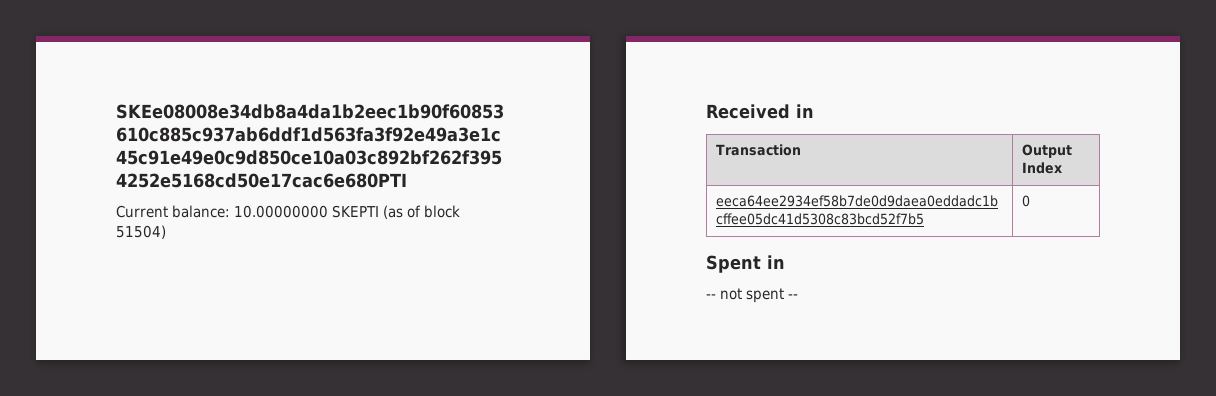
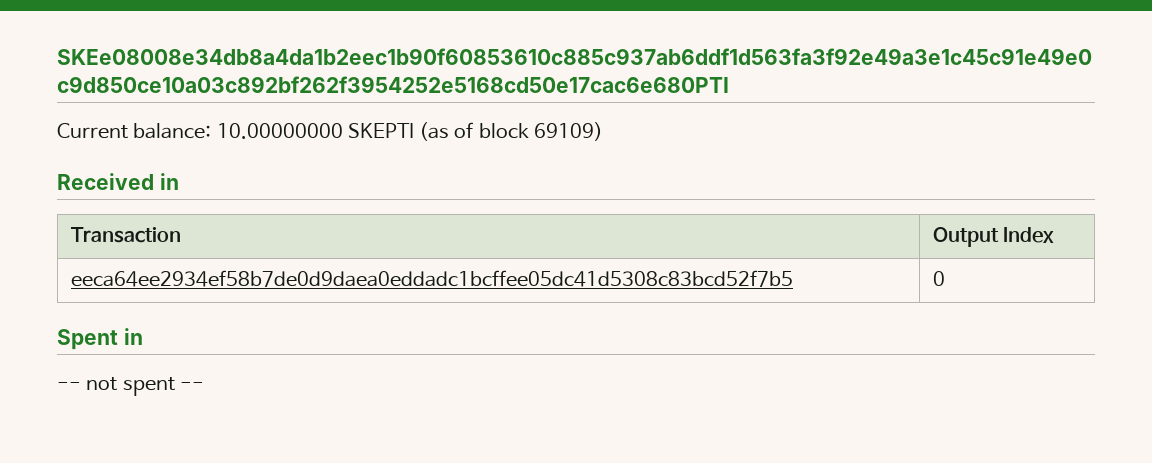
- Current balance: 10.00000000 SKEPTI (as of block 51504)
+ Current balance: 10.00000000 SKEPTI (as of block 69109)

